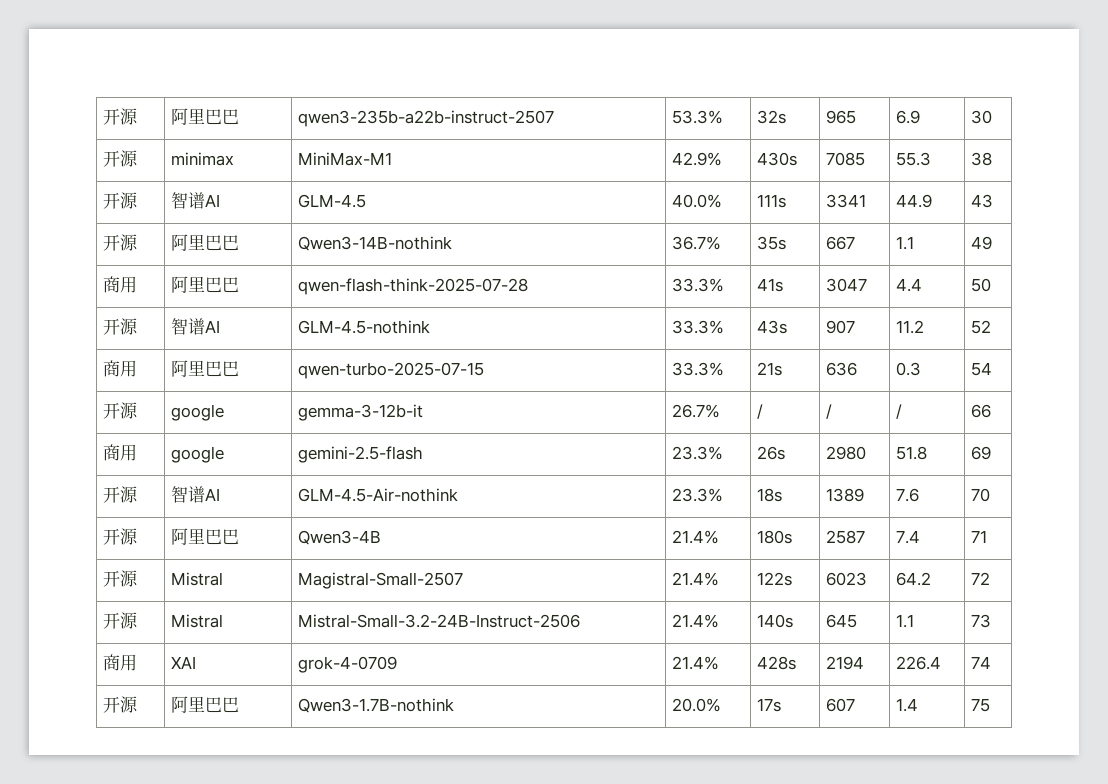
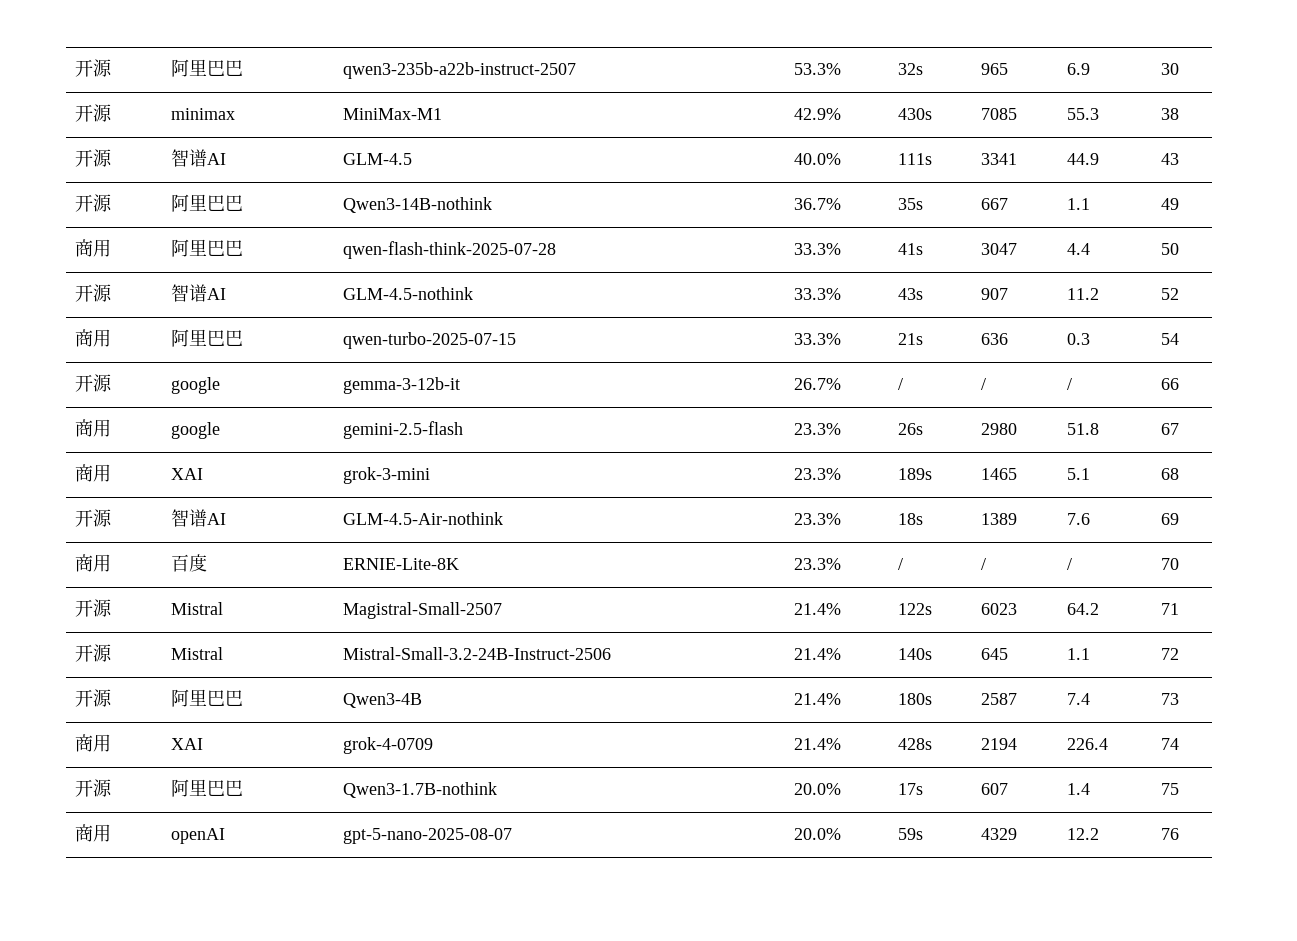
- 商用 | google | gemini-2.5-flash | 23.3% | 26s | 2980 | 51.8 | 69
+ 商用 | google | gemini-2.5-flash | 23.3% | 26s | 2980 | 51.8 | 67
+ 商用 | XAI | grok-3-mini | 23.3% | 189s | 1465 | 5.1 | 68
- 开源 | 智谱AI | GLM-4.5-Air-nothink | 23.3% | 18s | 1389 | 7.6 | 70
+ 开源 | 智谱AI | GLM-4.5-Air-nothink | 23.3% | 18s | 1389 | 7.6 | 69
+ 商用 | 百度 | ERNIE-Lite-8K | 23.3% | / | / | / | 70
+ 开源 | Mistral | Magistral-Small-2507 | 21.4% | 122s | 6023 | 64.2 | 71
+ 开源 | Mistral | Mistral-Small-3.2-24B-Instruct-2506 | 21.4% | 140s | 645 | 1.1 | 72
- 开源 | 阿里巴巴 | Qwen3-4B | 21.4% | 180s | 2587 | 7.4 | 71
- 开源 | Mistral | Magistral-Small-2507 | 21.4% | 122s | 6023 | 64.2 | 72
- 开源 | Mistral | Mistral-Small-3.2-24B-Instruct-2506 | 21.4% | 140s | 645 | 1.1 | 73
+ 开源 | 阿里巴巴 | Qwen3-4B | 21.4% | 180s | 2587 | 7.4 | 73
+ 商用 | openAI | gpt-5-nano-2025-08-07 | 20.0% | 59s | 4329 | 12.2 | 76

